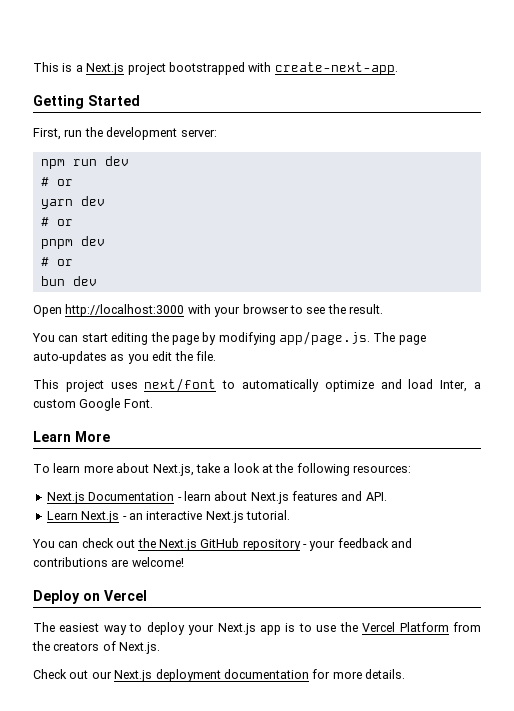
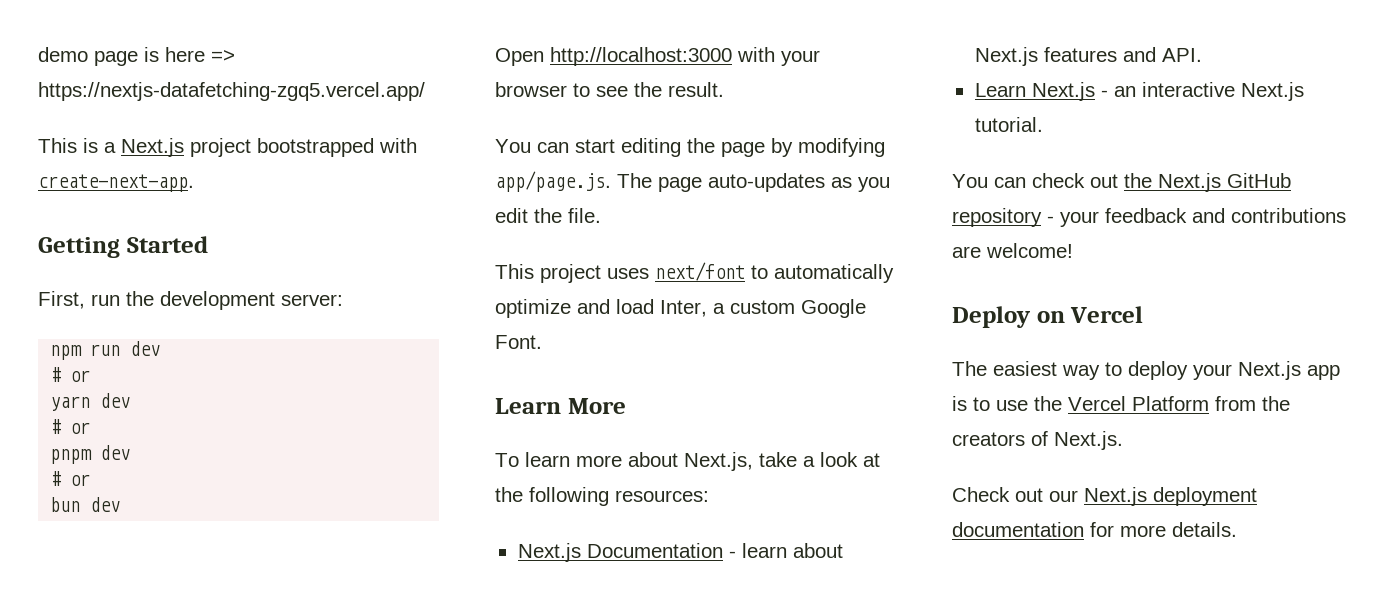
+ demo page is here => https://nextjs-datafetching-zgq5.vercel.app/

